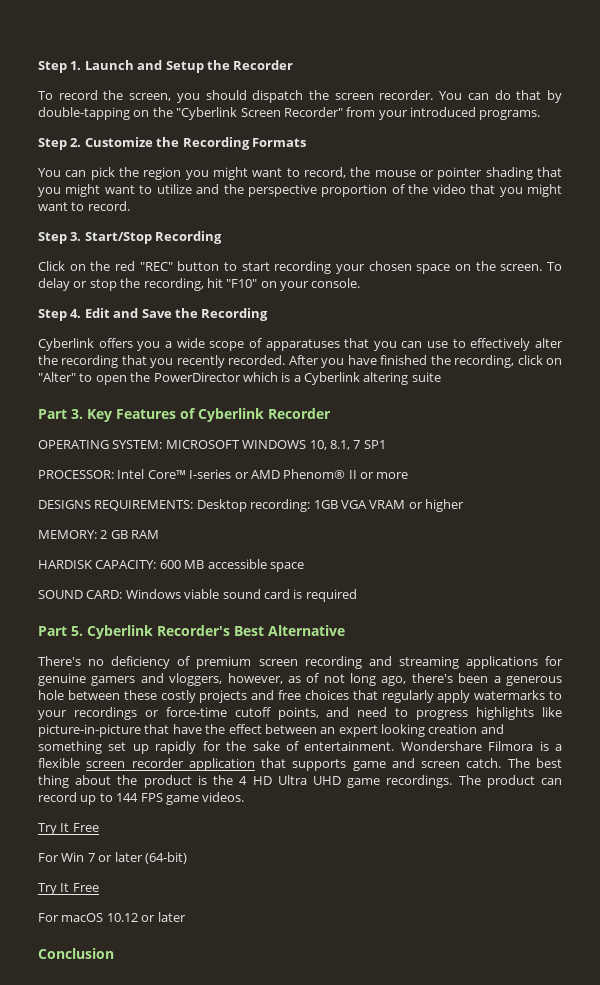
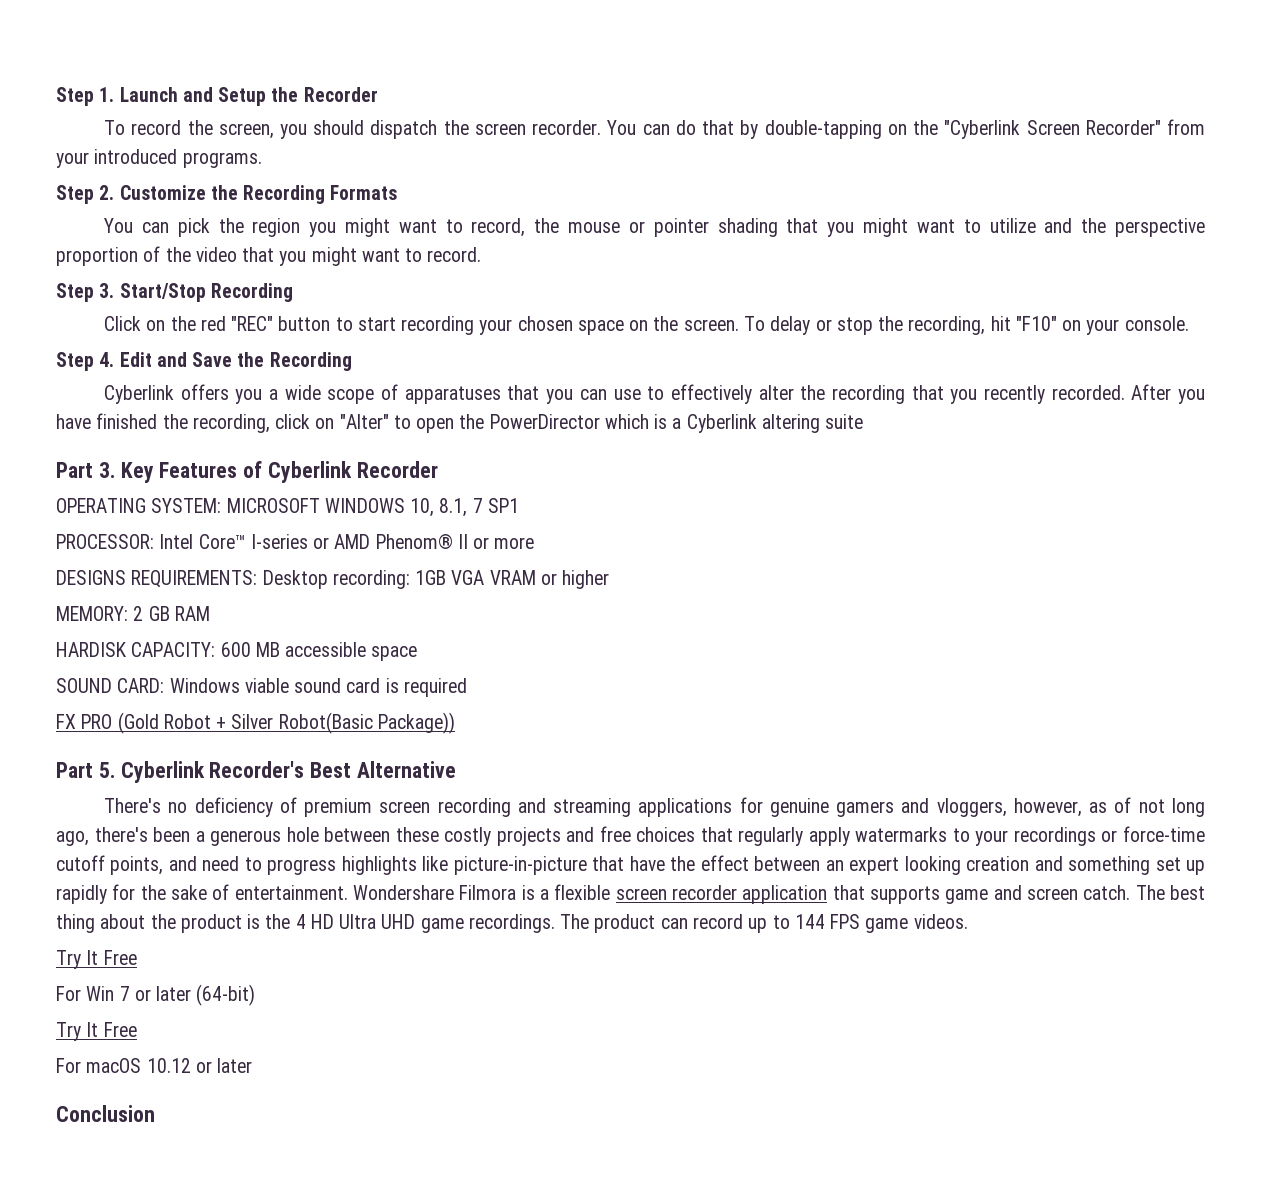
+ FX PRO (Gold Robot + Silver Robot(Basic Package))

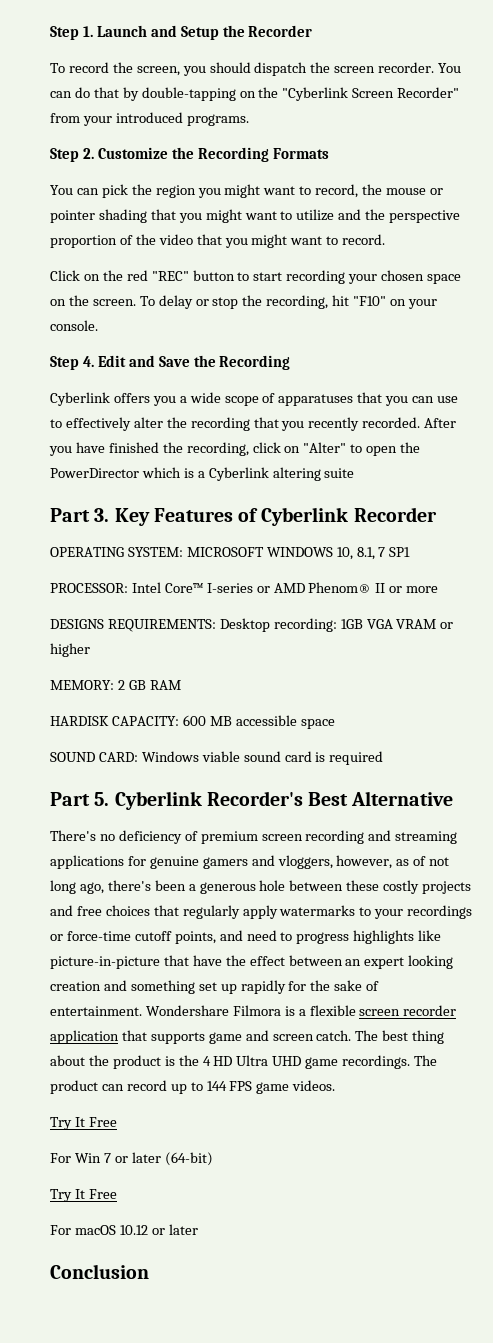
- Step 3. Start/Stop Recording
- FX PRO (Gold Robot + Silver Robot(Basic Package))

